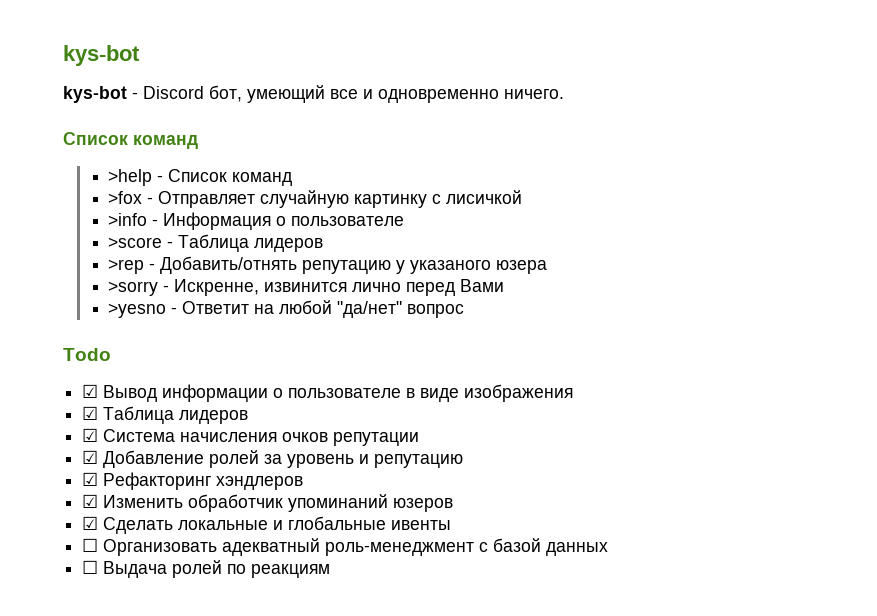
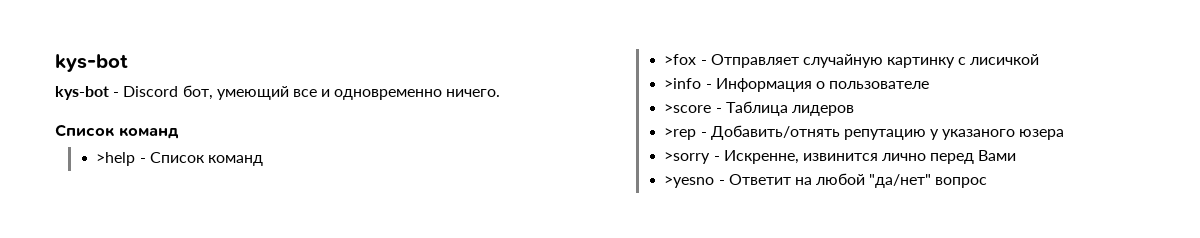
- Todo
- ☑ Вывод информации о пользователе в виде изображения
- ☑ Таблица лидеров
- ☑ Система начисления очков репутации
- ☑ Добавление ролей за уровень и репутацию
- ☑ Рефакторинг хэндлеров
- ☑ Изменить обработчик упоминаний юзеров
- ☑ Сделать локальные и глобальные ивенты
- ☐ Организовать адекватный роль-менеджмент с базой данных
- ☐ Выдача ролей по реакциям

